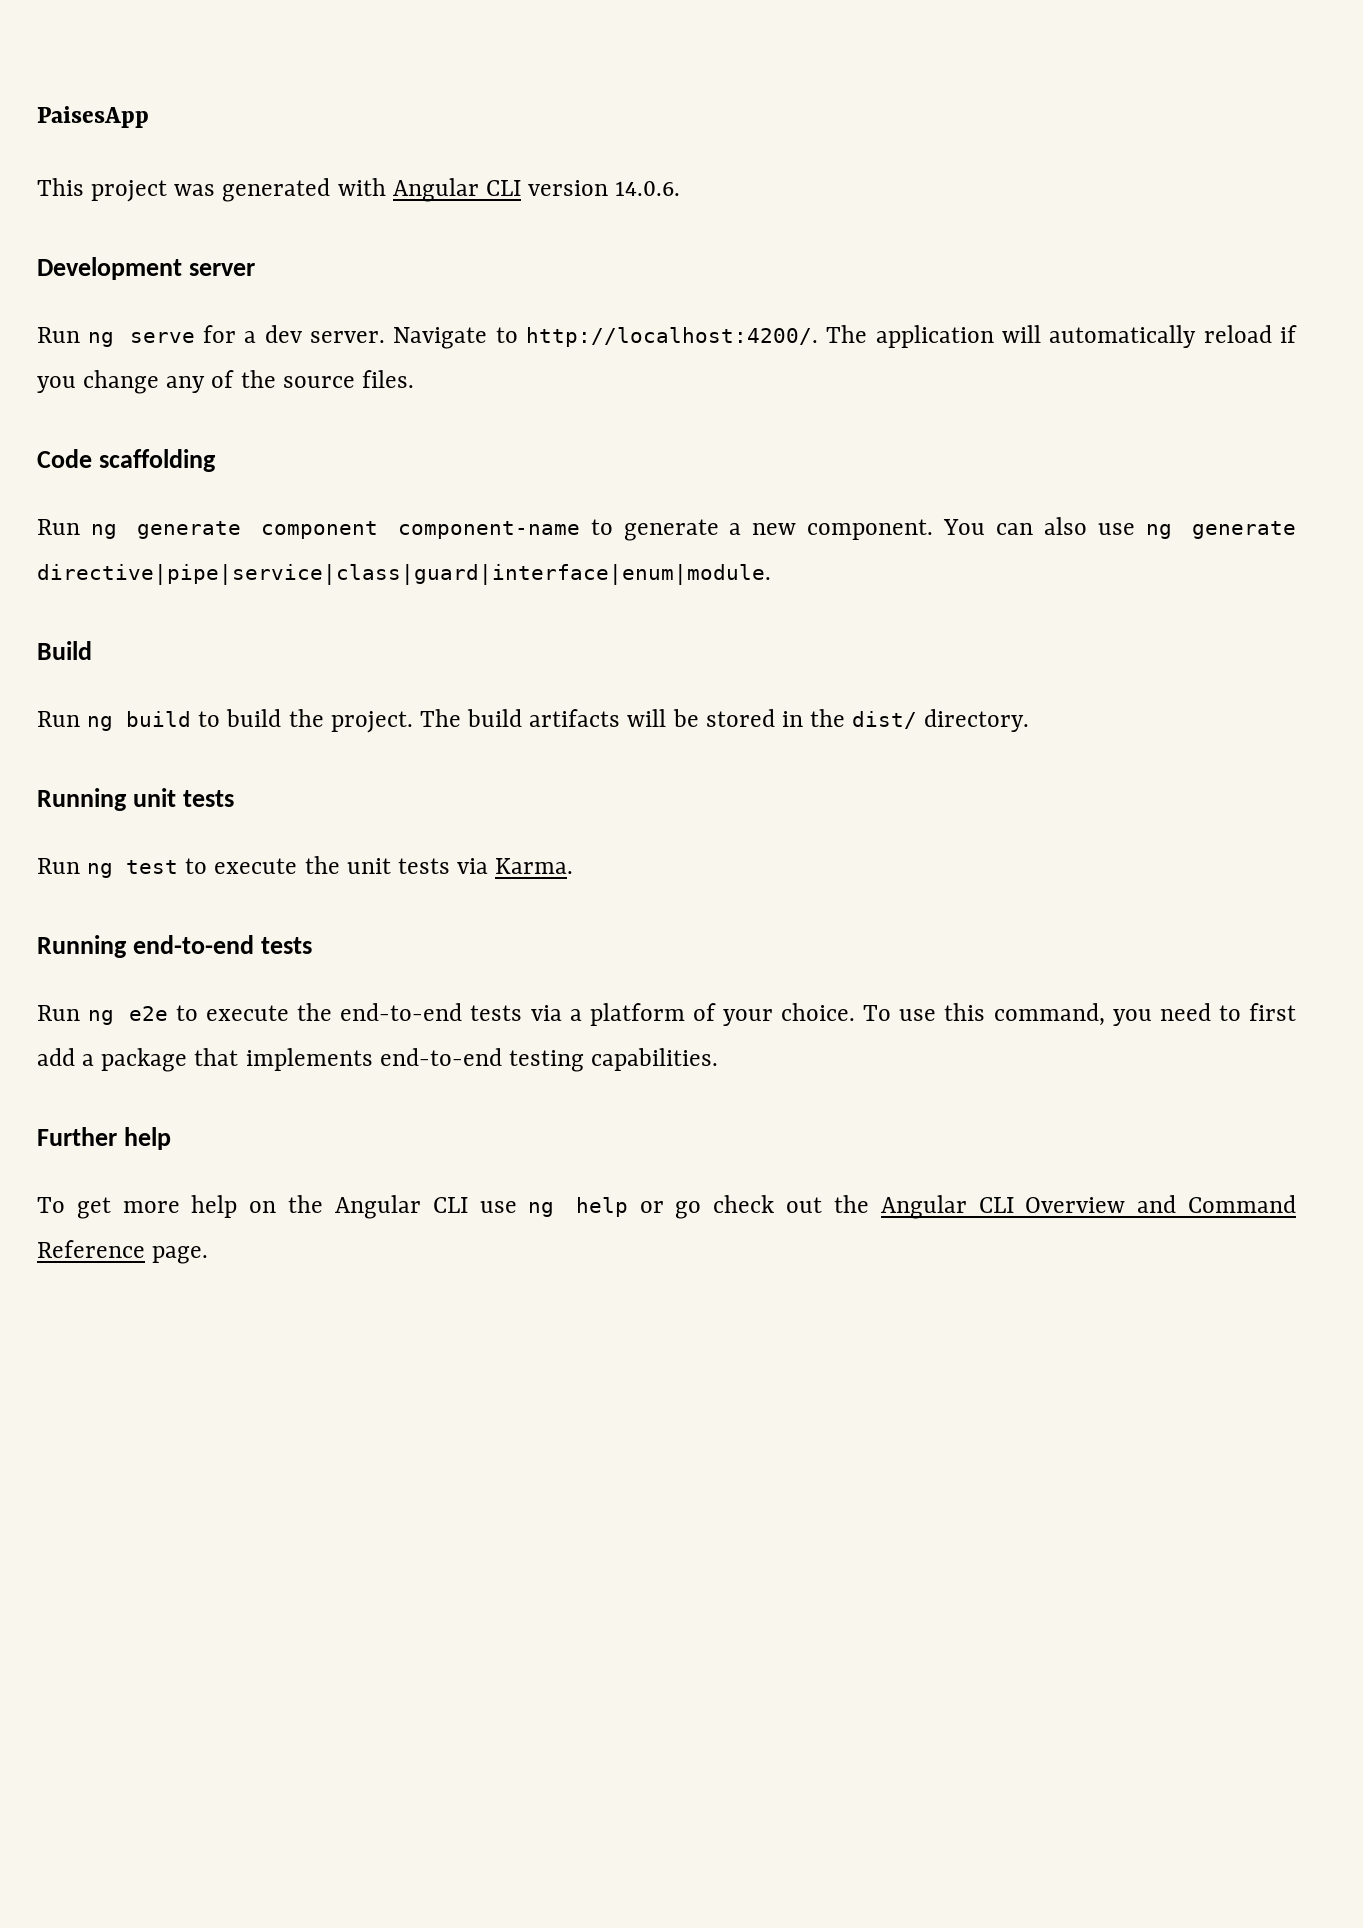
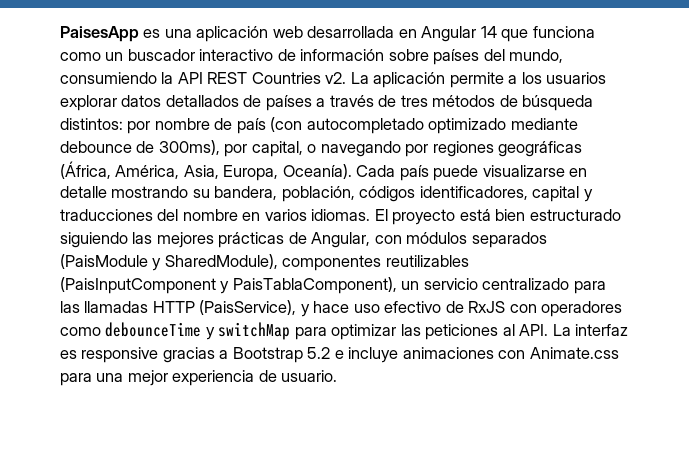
- PaisesApp
- This project was generated with Angular CLI version 14.0.6.
- Development server
- Run ng serve for a dev server. Navigate to http://localhost:4200/. The application will automatically reload if you change any of the source files.
- Code scaffolding
- Run ng generate component component-name to generate a new component. You can also use ng generate directive|pipe|service|class|guard|interface|enum|module.
- Build
- Run ng build to build the project. The build artifacts will be stored in the dist/ directory.
- Running unit tests
- Run ng test to execute the unit tests via Karma.
- Running end-to-end tests
- Run ng e2e to execute the end-to-end tests via a platform of your choice. To use this command, you need to first add a package that implements end-to-end testing capabilities.
- Further help
- To get more help on the Angular CLI use ng help or go check out the Angular CLI Overview and Command Reference page.
+ PaisesApp es una aplicación web desarrollada en Angular 14 que funciona como un buscador interactivo de información sobre países del mundo, consumiendo la API REST Countries v2. La aplicación permite a los usuarios explorar datos detallados de países a través de tres métodos de búsqueda distintos: por nombre de país (con autocompletado optimizado mediante debounce de 300ms), por capital, o navegando por regiones geográficas (África, América, Asia, Europa, Oceanía). Cada país puede visualizarse en detalle mostrando su bandera, población, códigos identificadores, capital y traducciones del nombre en varios idiomas. El proyecto está bien estructurado siguiendo las mejores prácticas de Angular, con módulos separados (PaisModule y SharedModule), componentes reutilizables (PaisInputComponent y PaisTablaComponent), un servicio centralizado para las llamadas HTTP (PaisService), y hace uso efectivo de RxJS con operadores como debounceTime y switchMap para optimizar las peticiones al API. La interfaz es responsive gracias a Bootstrap 5.2 e incluye animaciones con Animate.css para una mejor experiencia de usuario.

